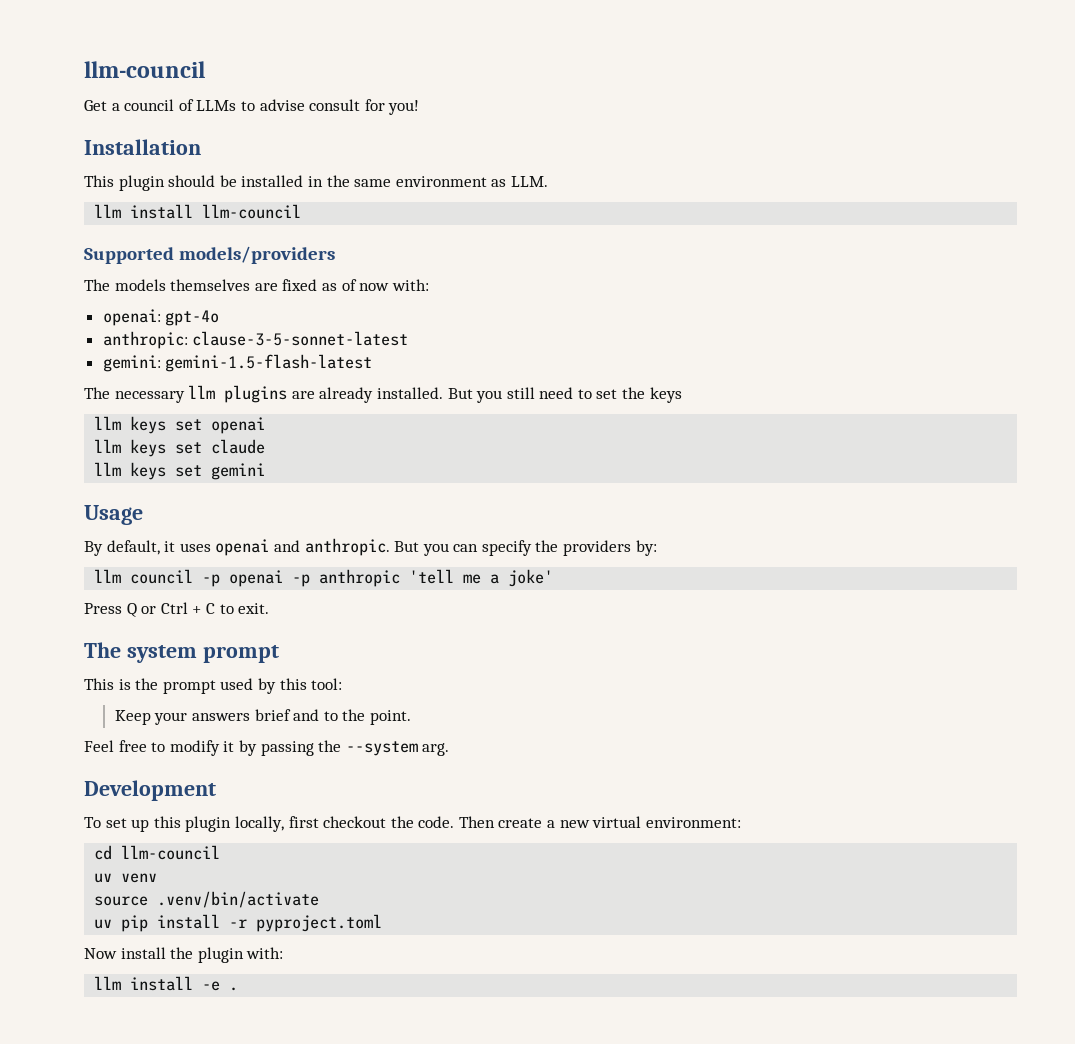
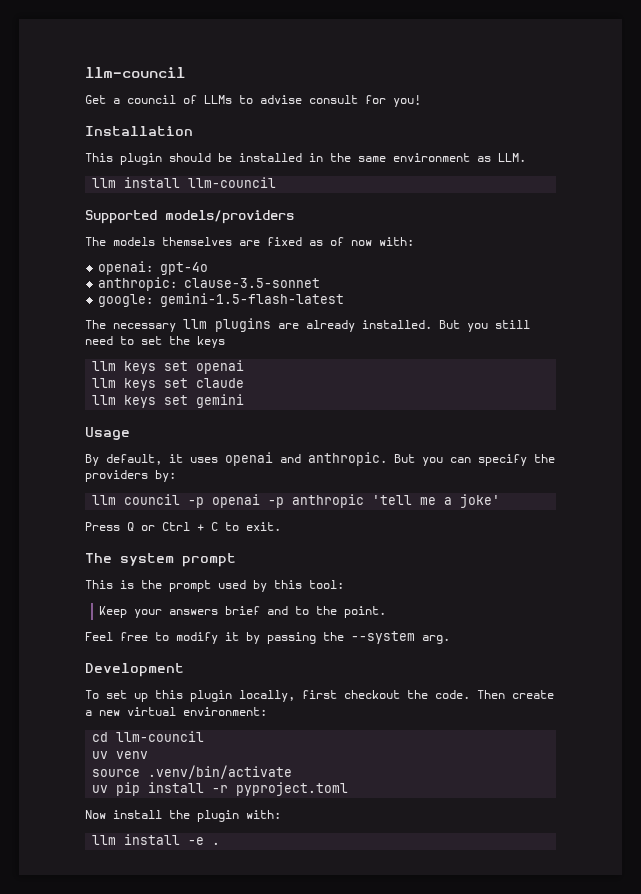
- anthropic: clause-3-5-sonnet-latest
- gemini: gemini-1.5-flash-latest
+ anthropic: clause-3.5-sonnet
+ google: gemini-1.5-flash-latest

